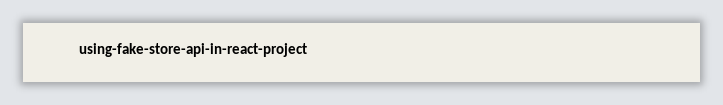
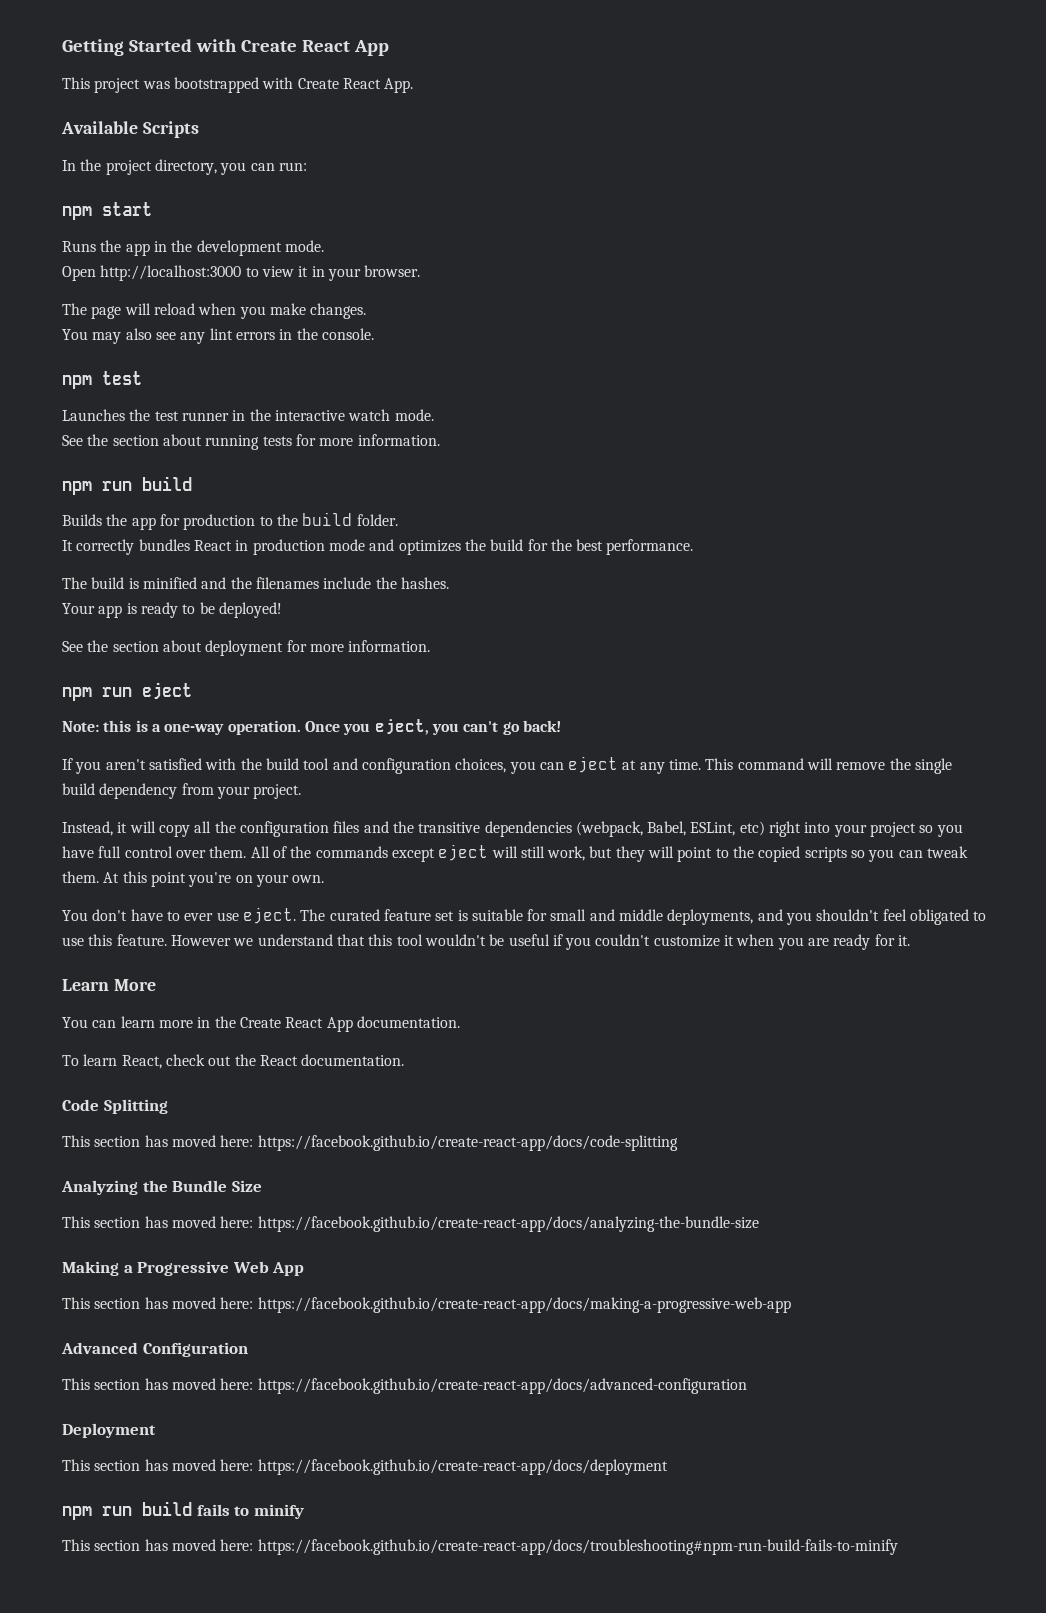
- using-fake-store-api-in-react-project
+ Getting Started with Create React App
+ This project was bootstrapped with Create React App.
+ Available Scripts
+ In the project directory, you can run:
+ npm start
+ Runs the app in the development mode.
+ Open http://localhost:3000 to view it in your browser.
+ The page will reload when you make changes.
+ You may also see any lint errors in the console.
+ npm test
+ Launches the test runner in the interactive watch mode.
+ See the section about running tests for more information.
+ npm run build
+ Builds the app for production to the build folder.
+ It correctly bundles React in production mode and optimizes the build for the best performance.
+ The build is minified and the filenames include the hashes.
+ Your app is ready to be deployed!
+ See the section about deployment for more information.
+ npm run eject
+ Note: this is a one-way operation. Once you eject, you can't go back!
+ If you aren't satisfied with the build tool and configuration choices, you can eject at any time. This command will remove the single build dependency from your project.
+ Instead, it will copy all the configuration files and the transitive dependencies (webpack, Babel, ESLint, etc) right into your project so you have full control over them. All of the commands except eject will still work, but they will point to the copied scripts so you can tweak them. At this point you're on your own.
+ You don't have to ever use eject. The curated feature set is suitable for small and middle deployments, and you shouldn't feel obligated to use this feature. However we understand that this tool wouldn't be useful if you couldn't customize it when you are ready for it.
+ Learn More
+ You can learn more in the Create React App documentation.
+ To learn React, check out the React documentation.
+ Code Splitting
+ This section has moved here: https://facebook.github.io/create-react-app/docs/code-splitting
+ Analyzing the Bundle Size
+ This section has moved here: https://facebook.github.io/create-react-app/docs/analyzing-the-bundle-size
+ Making a Progressive Web App
+ This section has moved here: https://facebook.github.io/create-react-app/docs/making-a-progressive-web-app
+ Advanced Configuration
+ This section has moved here: https://facebook.github.io/create-react-app/docs/advanced-configuration
+ Deployment
+ This section has moved here: https://facebook.github.io/create-react-app/docs/deployment
+ npm run build fails to minify
+ This section has moved here: https://facebook.github.io/create-react-app/docs/troubleshooting#npm-run-build-fails-to-minify

